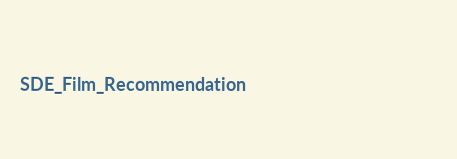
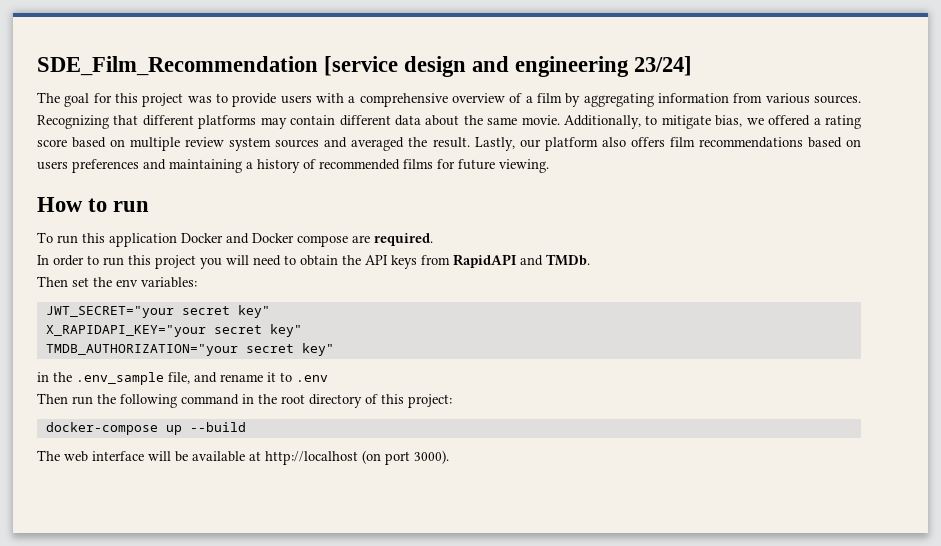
- SDE_Film_Recommendation
+ SDE_Film_Recommendation [service design and engineering 23/24]
+ The goal for this project was to provide users with a comprehensive overview of a film by aggregating information from various sources. Recognizing that different platforms may contain different data about the same movie. Additionally, to mitigate bias, we offered a rating score based on multiple review system sources and averaged the result. Lastly, our platform also offers film recommendations based on users preferences and maintaining a history of recommended films for future viewing.
+ How to run
+ To run this application Docker and Docker compose are required.
+ In order to run this project you will need to obtain the API keys from RapidAPI and TMDb.
+ Then set the env variables:
+ JWT_SECRET="your secret key"
+ X_RAPIDAPI_KEY="your secret key"
+ TMDB_AUTHORIZATION="your secret key"
+ in the .env_sample file, and rename it to .env
+ Then run the following command in the root directory of this project:
+ docker-compose up --build
+ The web interface will be available at http://localhost (on port 3000).

